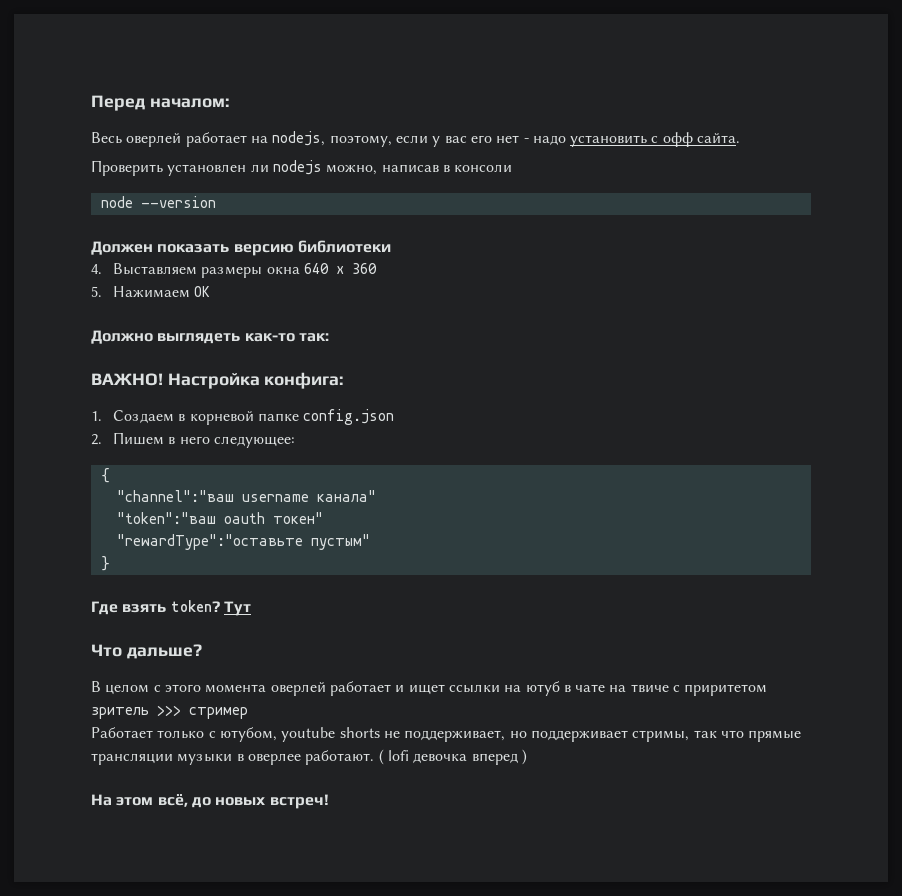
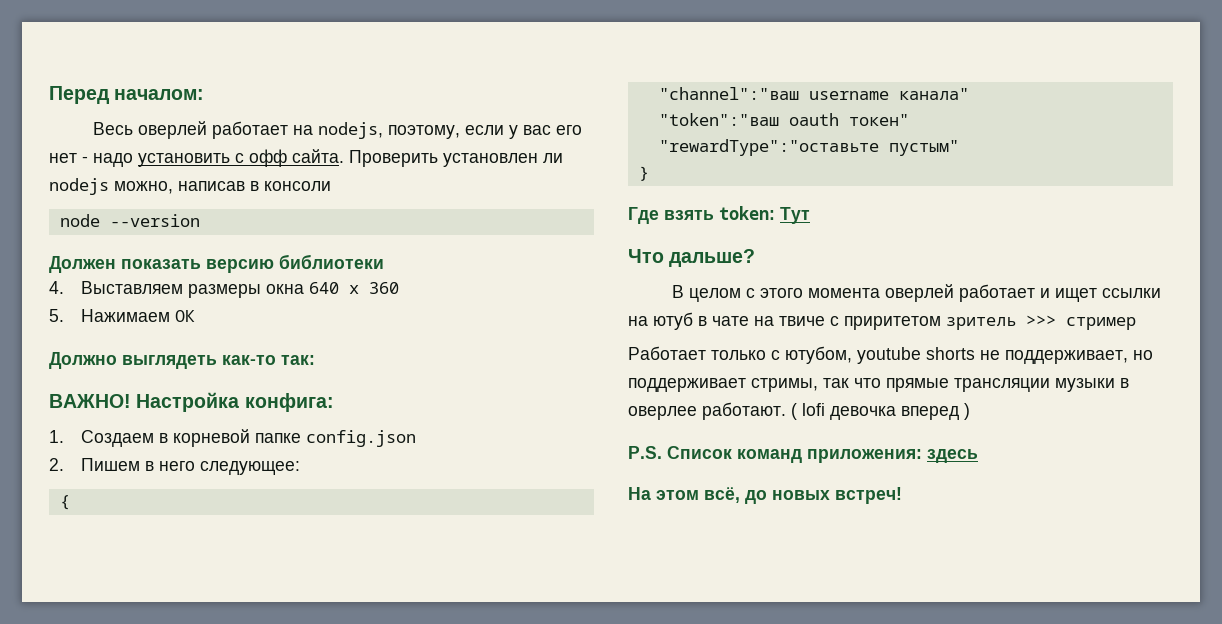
- Весь оверлей работает на nodejs, поэтому, если у вас его нет - надо установить с офф сайта.
- Проверить установлен ли nodejs можно, написав в консоли
+ Весь оверлей работает на nodejs, поэтому, если у вас его нет - надо установить с офф сайта. Проверить установлен ли nodejs можно, написав в консоли
- Где взять token? Тут
+ Где взять token: Тут
+ P.S. Список команд приложения: здесь

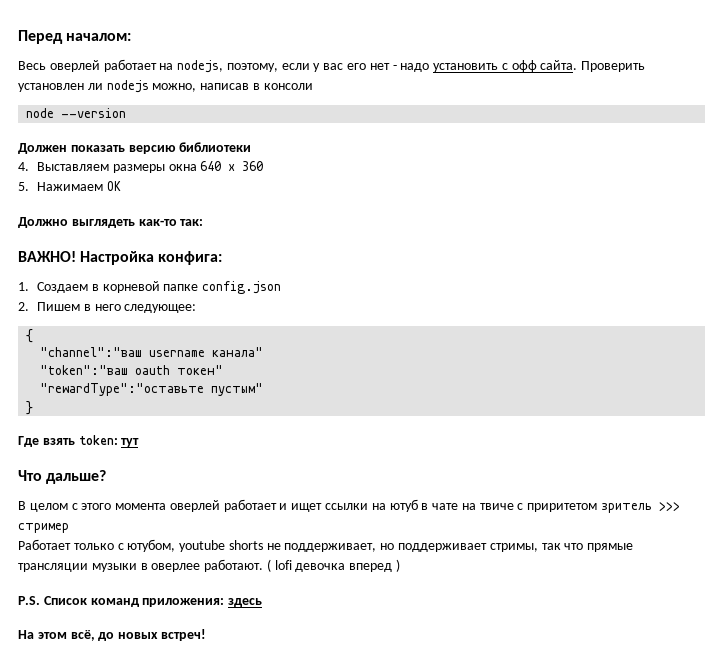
- Где взять token: Тут
+ Где взять token: тут

